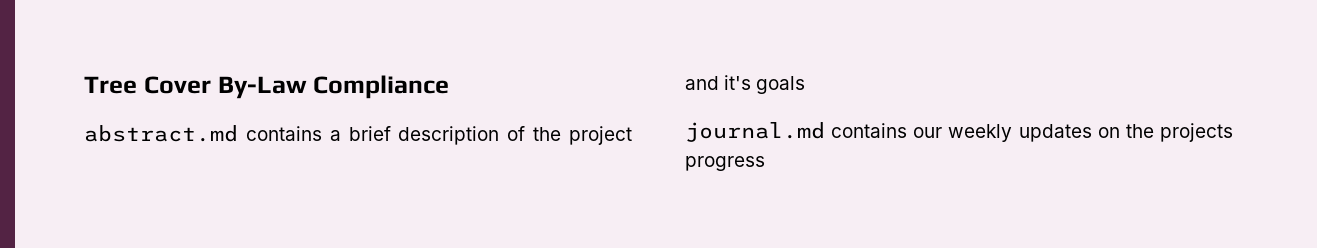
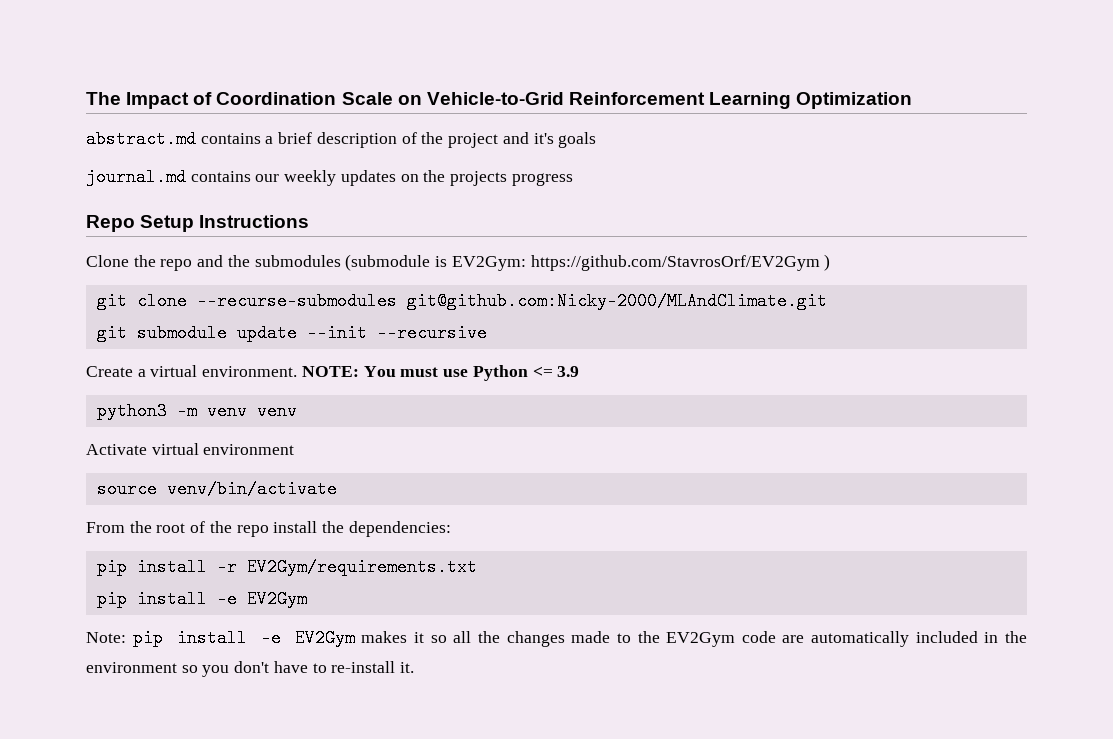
- Tree Cover By-Law Compliance
+ The Impact of Coordination Scale on Vehicle-to-Grid Reinforcement Learning Optimization
+ Repo Setup Instructions
+ Clone the repo and the submodules (submodule is EV2Gym: https://github.com/StavrosOrf/EV2Gym )
+ git clone --recurse-submodules git@github.com:Nicky-2000/MLAndClimate.git
+ git submodule update --init --recursive
+ Create a virtual environment. NOTE: You must use Python <= 3.9
+ python3 -m venv venv
+ Activate virtual environment
+ source venv/bin/activate
+ From the root of the repo install the dependencies:
+ pip install -r EV2Gym/requirements.txt
+ pip install -e EV2Gym
+ Note: pip install -e EV2Gym makes it so all the changes made to the EV2Gym code are automatically included in the environment so you don't have to re-install it.

